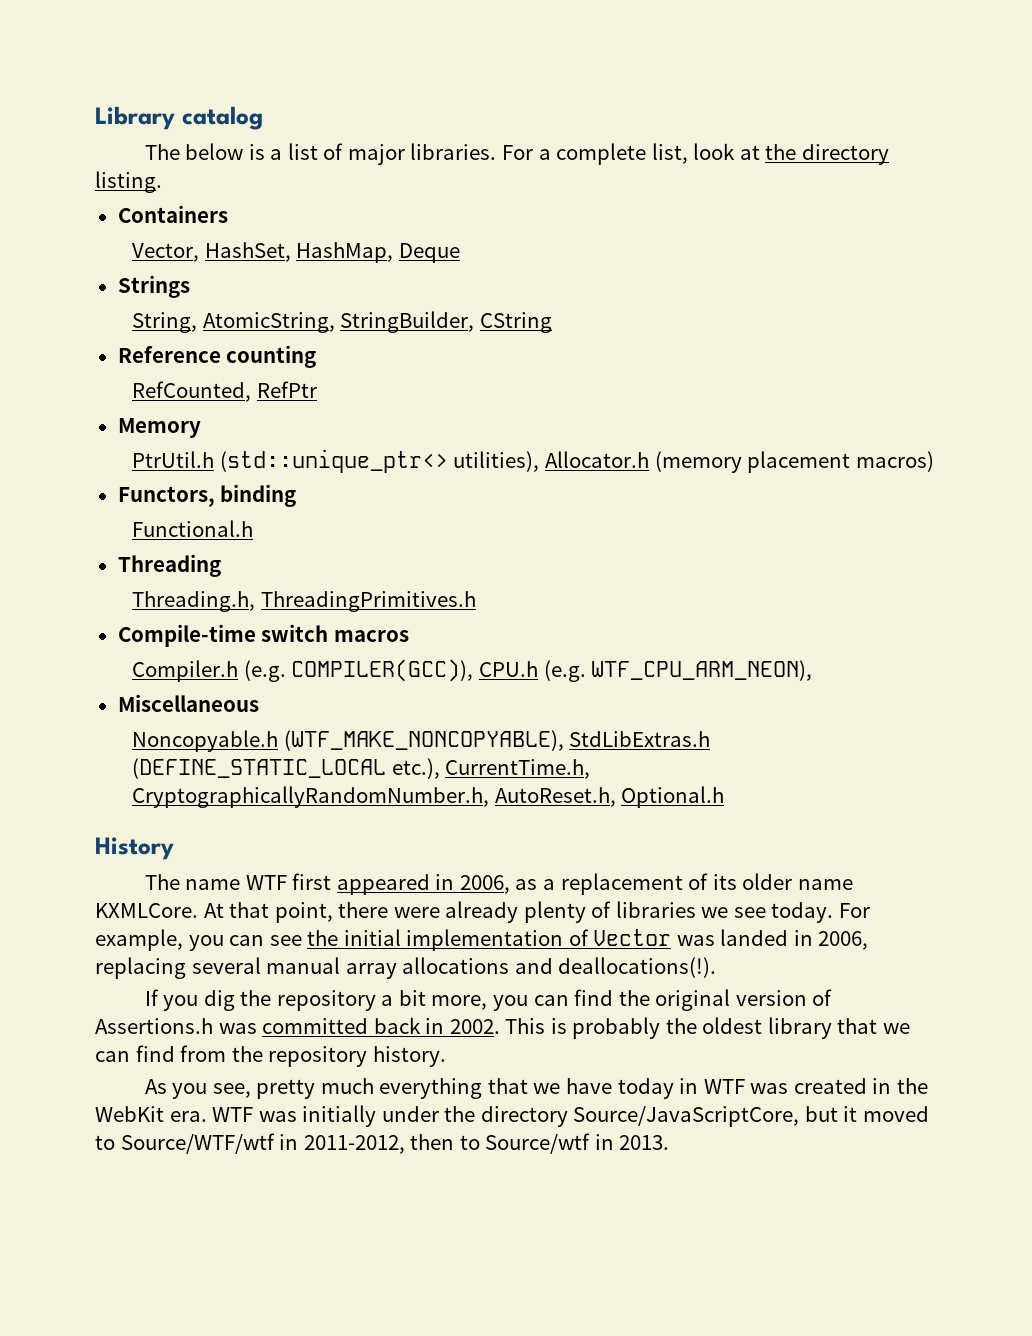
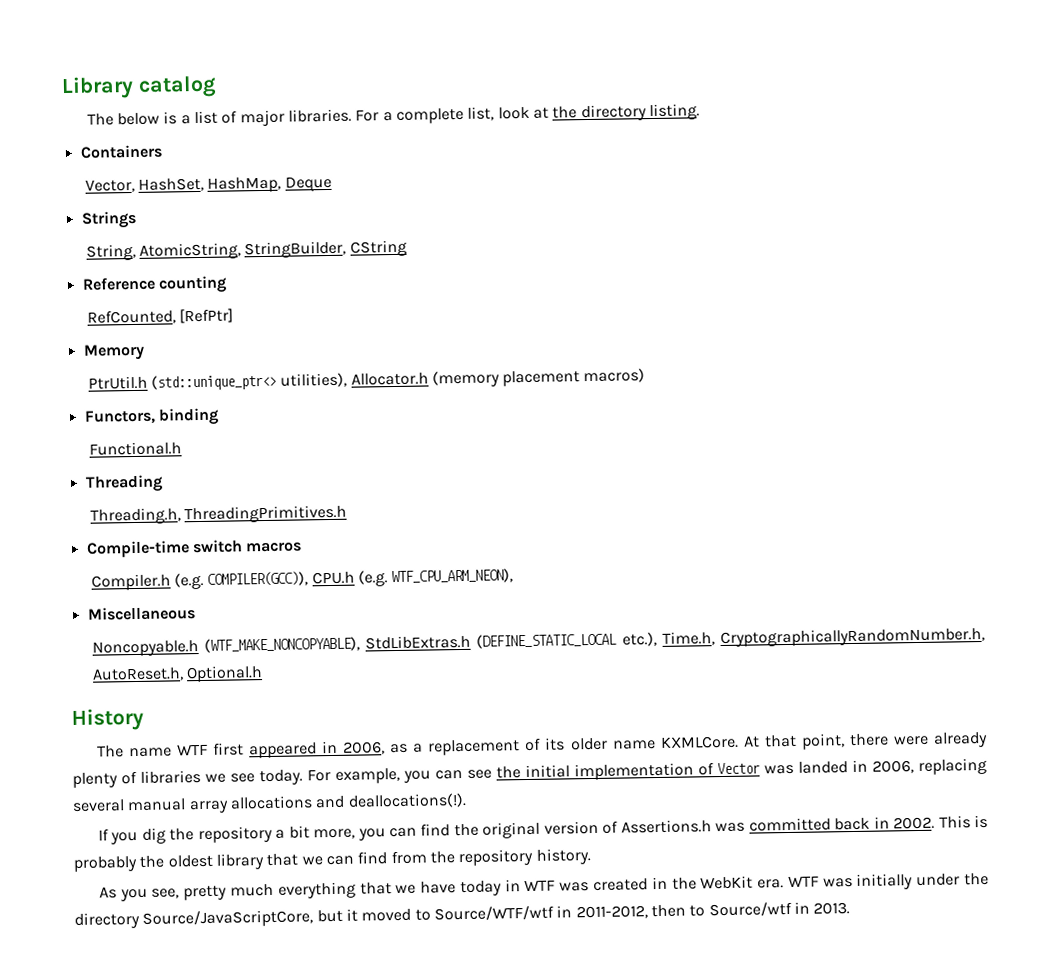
- RefCounted, RefPtr
+ RefCounted, [RefPtr]
- Noncopyable.h (WTF_MAKE_NONCOPYABLE), StdLibExtras.h (DEFINE_STATIC_LOCAL etc.), CurrentTime.h, CryptographicallyRandomNumber.h, AutoReset.h, Optional.h
+ Noncopyable.h (WTF_MAKE_NONCOPYABLE), StdLibExtras.h (DEFINE_STATIC_LOCAL etc.), Time.h, CryptographicallyRandomNumber.h, AutoReset.h, Optional.h

